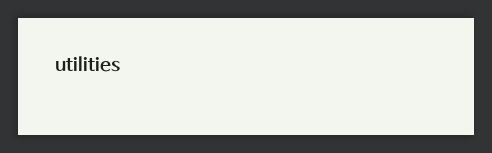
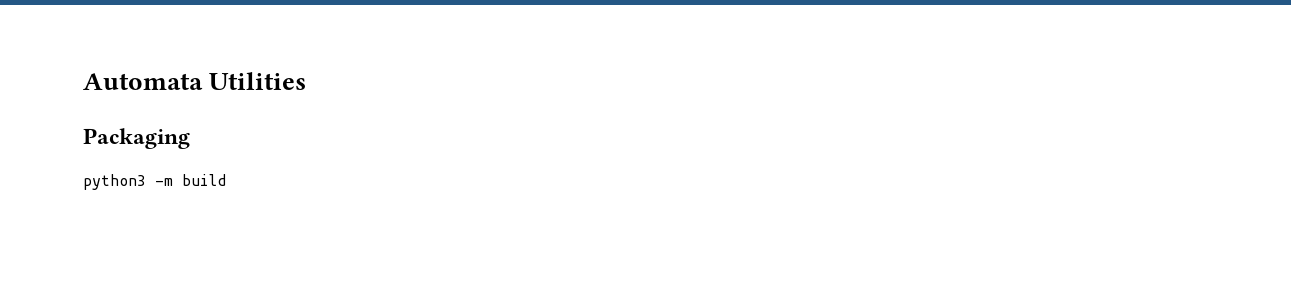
- utilities
+ Automata Utilities
+ Packaging
+ python3 -m build

